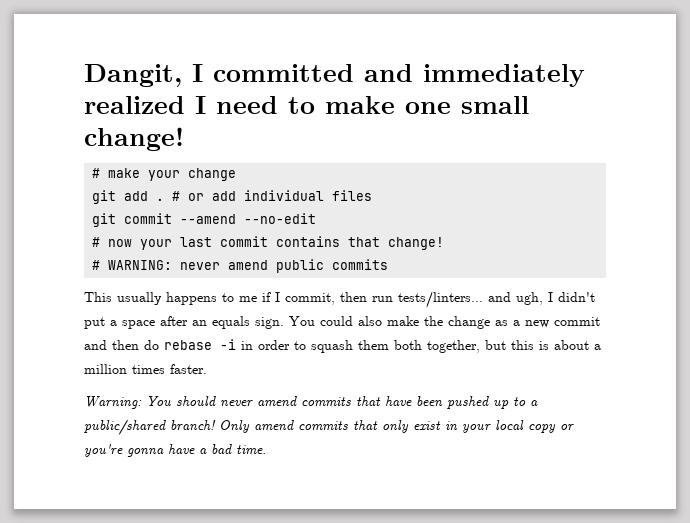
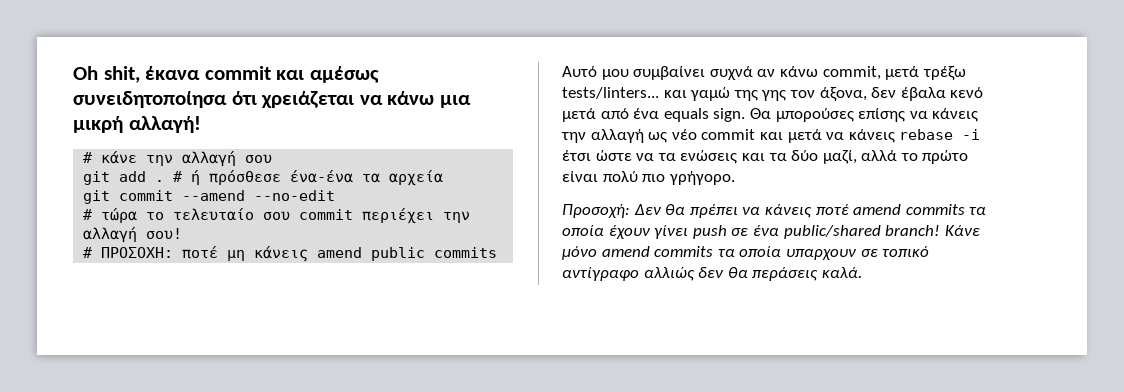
- Dangit, I committed and immediately realized I need to make one small change!
- # make your change
+ Oh shit, έκανα commit και αμέσως συνειδητοποίησα ότι χρειάζεται να κάνω μια μικρή αλλαγή!
+ # κάνε την αλλαγή σου
- # or add individual files
+ # ή πρόσθεσε ένα-ένα τα αρχεία
- # now your last commit contains that change!
- # WARNING: never amend public commits
- This usually happens to me if I commit, then run tests/linters... and ugh, I didn't put a space after an equals sign. You could also make the change as a new commit and then do rebase -i in order to squash them both together, but this is about a million times faster.
- Warning: You should never amend commits that have been pushed up to a public/shared branch! Only amend commits that only exist in your local copy or you're gonna have a bad time.
+ # τώρα το τελευταίο σου commit περιέχει την αλλαγή σου!
+ # ΠΡΟΣΟΧΗ: ποτέ μη κάνεις amend public commits
+ Αυτό μου συμβαίνει συχνά αν κάνω commit, μετά τρέξω tests/linters... και γαμώ της γης τον άξονα, δεν έβαλα κενό μετά από ένα equals sign. Θα μπορούσες επίσης να κάνεις την αλλαγή ως νέο commit και μετά να κάνεις rebase -i έτσι ώστε να τα ενώσεις και τα δύο μαζί, αλλά το πρώτο είναι πολύ πιο γρήγορο.
+ Προσοχή: Δεν θα πρέπει να κάνεις ποτέ amend commits τα οποία έχουν γίνει push σε ένα public/shared branch! Κάνε μόνο amend commits τα οποία υπαρχουν σε τοπικό αντίγραφο αλλιώς δεν θα περάσεις καλά.

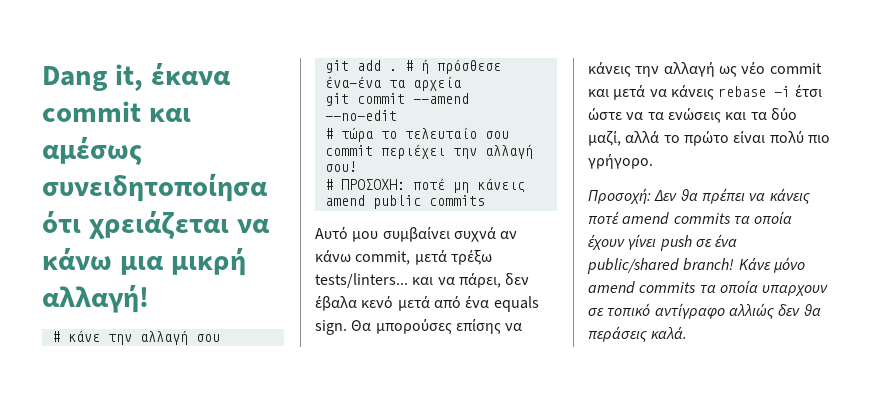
- Oh shit, έκανα commit και αμέσως συνειδητοποίησα ότι χρειάζεται να κάνω μια μικρή αλλαγή!
+ Dang it, έκανα commit και αμέσως συνειδητοποίησα ότι χρειάζεται να κάνω μια μικρή αλλαγή!
- Αυτό μου συμβαίνει συχνά αν κάνω commit, μετά τρέξω tests/linters... και γαμώ της γης τον άξονα, δεν έβαλα κενό μετά από ένα equals sign.
+ Αυτό μου συμβαίνει συχνά αν κάνω commit, μετά τρέξω tests/linters... και να πάρει, δεν έβαλα κενό μετά από ένα equals sign.

